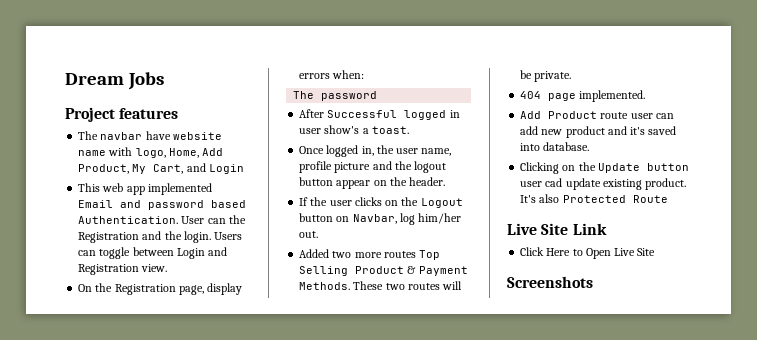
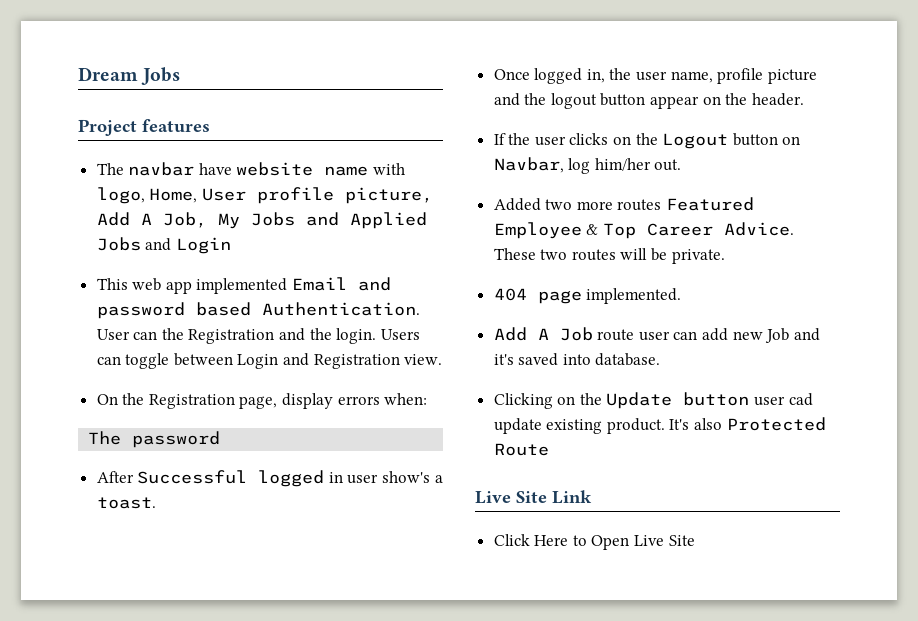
- The navbar have website name with logo, Home, Add Product, My Cart, and Login
+ The navbar have website name with logo, Home, User profile picture, Add A Job, My Jobs and Applied Jobs and Login
- Added two more routes Top Selling Product & Payment Methods.
+ Added two more routes Featured Employee & Top Career Advice.
- Add Product route user can add new product and it's saved into database.
+ Add A Job route user can add new Job and it's saved into database.
- Screenshots

